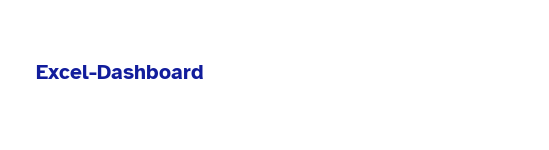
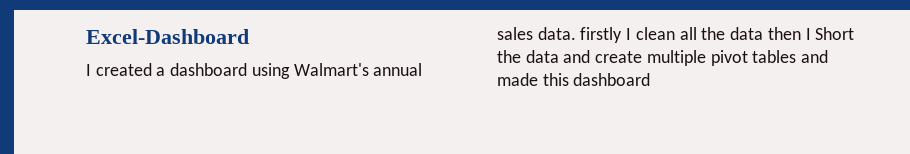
+ I created a dashboard using Walmart's annual sales data. firstly I clean all the data then I Short the data and create multiple pivot tables and made this dashboard

